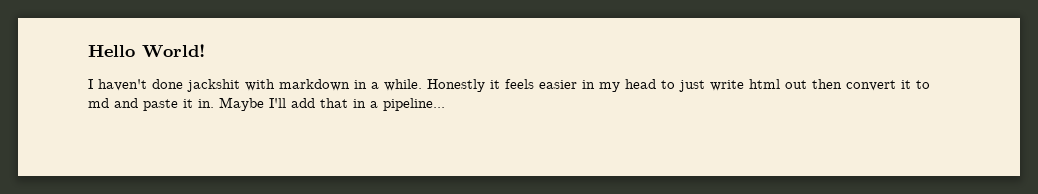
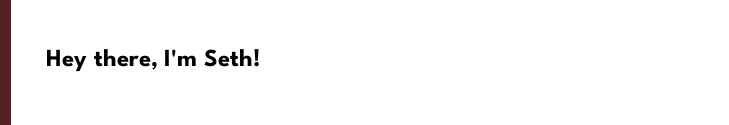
- Hello World!
- I haven't done jackshit with markdown in a while. Honestly it feels easier in my head to just write html out then convert it to md and paste it in. Maybe I'll add that in a pipeline...
+ Hey there, I'm Seth!

